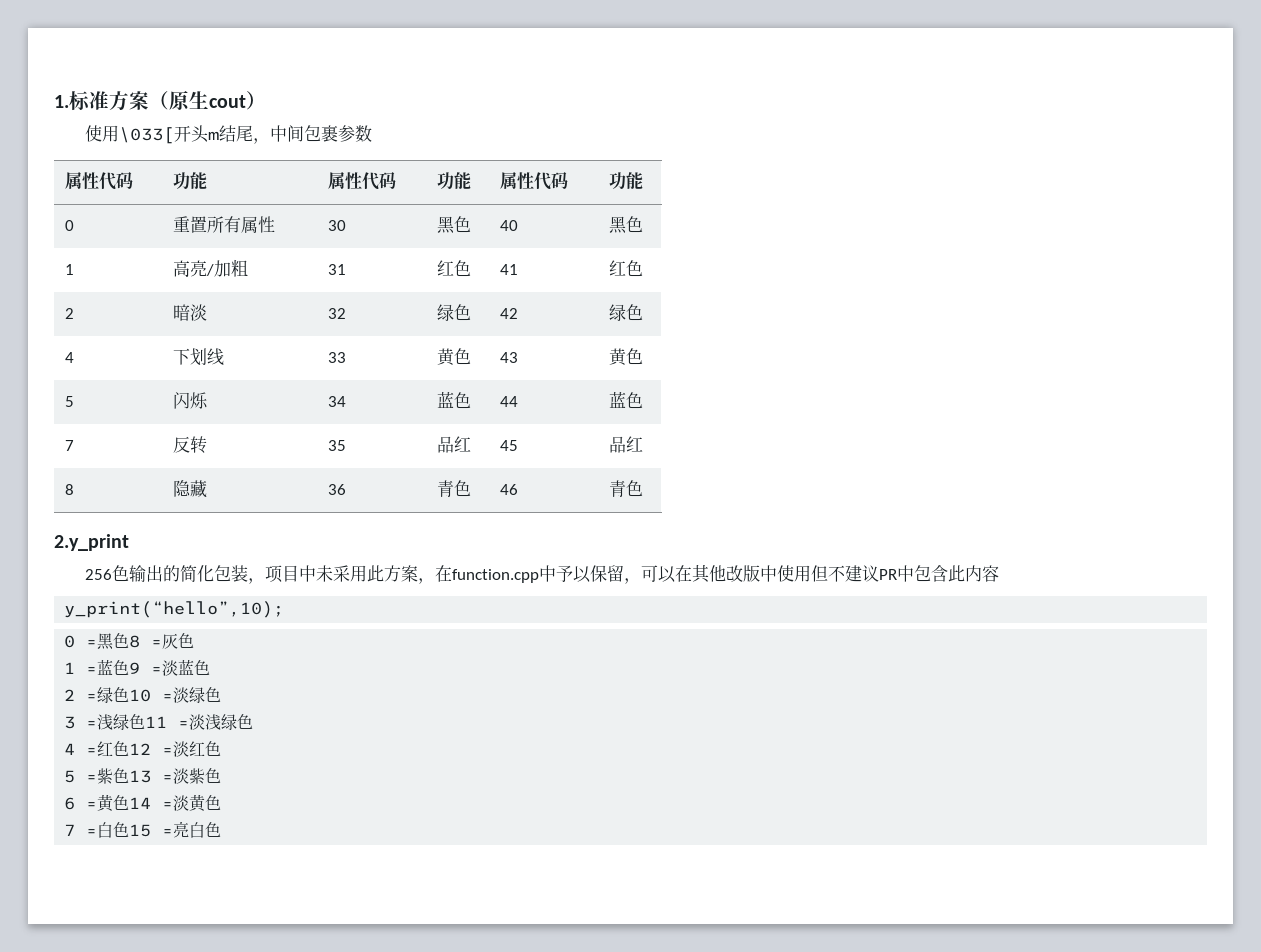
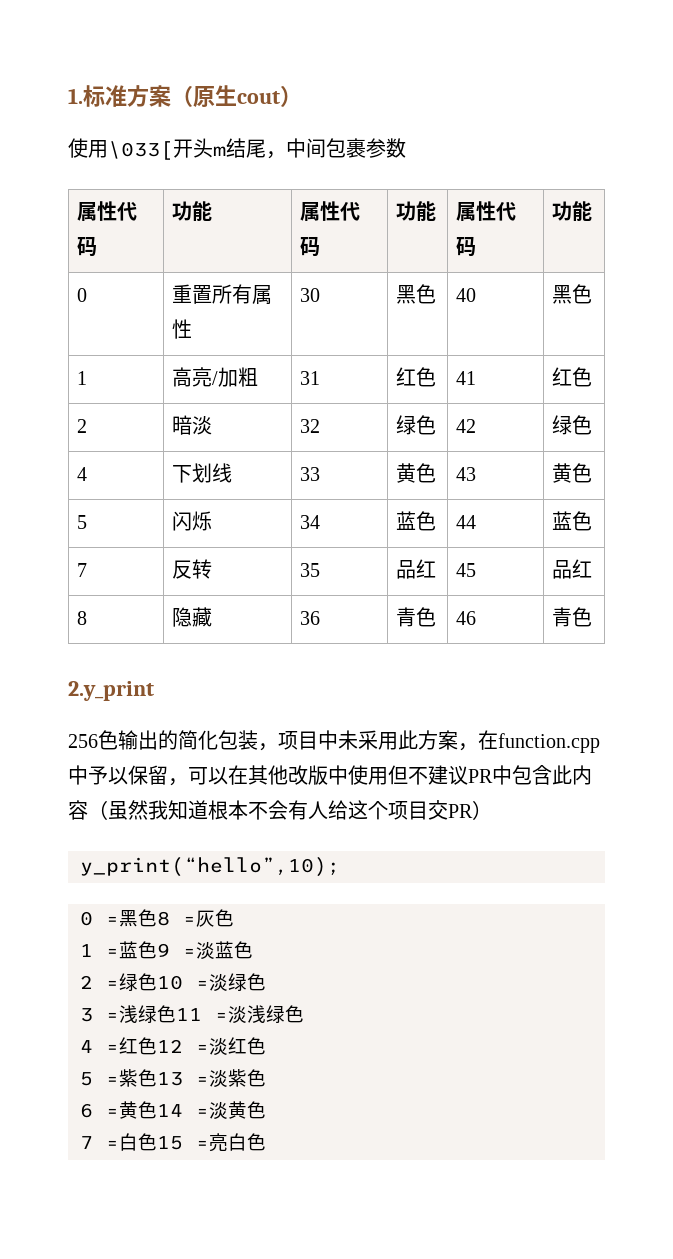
- 256色输出的简化包装，项目中未采用此方案，在function.cpp中予以保留，可以在其他改版中使用但不建议PR中包含此内容
+ 256色输出的简化包装，项目中未采用此方案，在function.cpp中予以保留，可以在其他改版中使用但不建议PR中包含此内容（虽然我知道根本不会有人给这个项目交PR）

